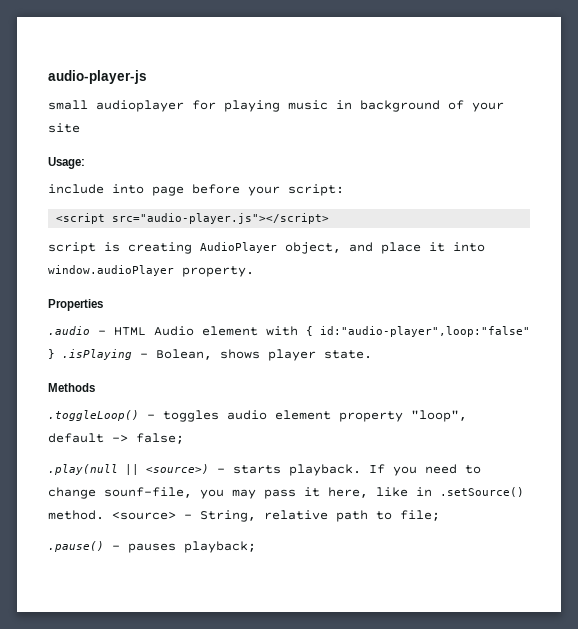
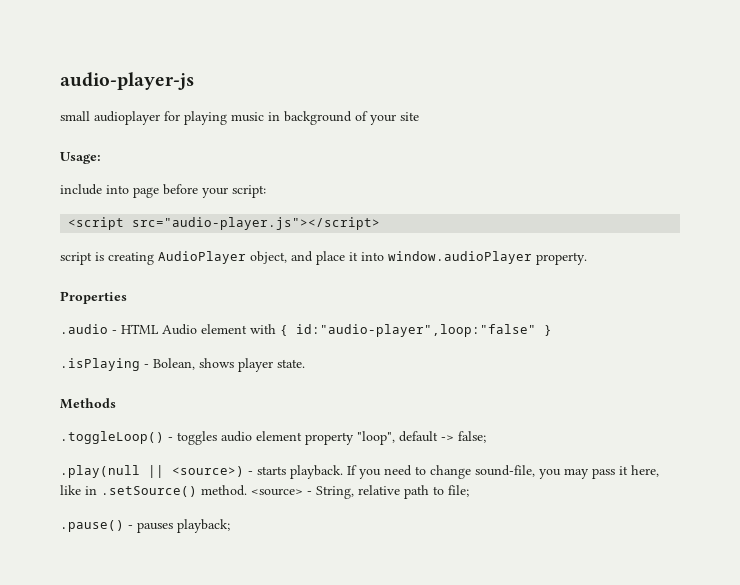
- .audio - HTML Audio element with { id:"audio-player",loop:"false" } .isPlaying - Bolean, shows player state.
+ .audio - HTML Audio element with { id:"audio-player",loop:"false" }
+ .isPlaying - Bolean, shows player state.
- If you need to change sounf-file, you may pass it here, like in .setSource() method.
+ If you need to change sound-file, you may pass it here, like in .setSource() method.

